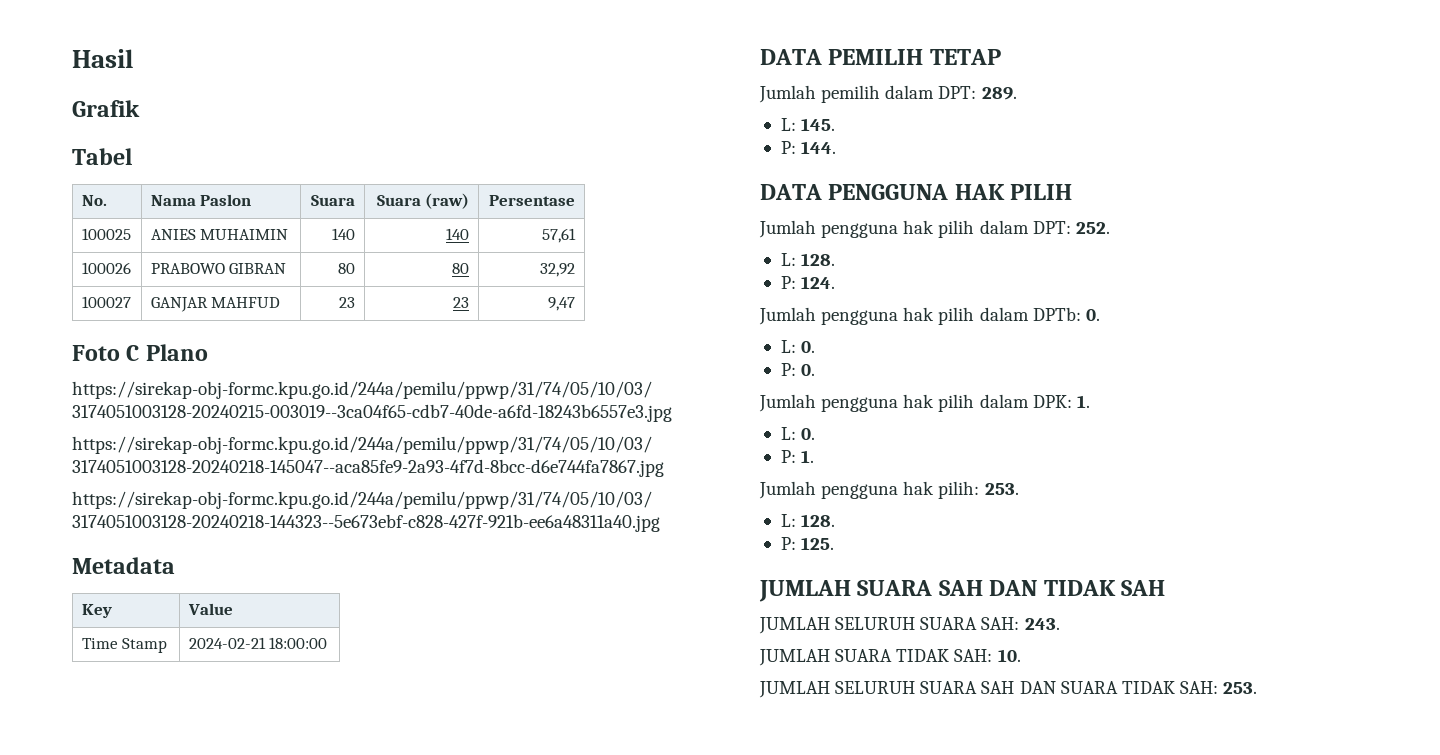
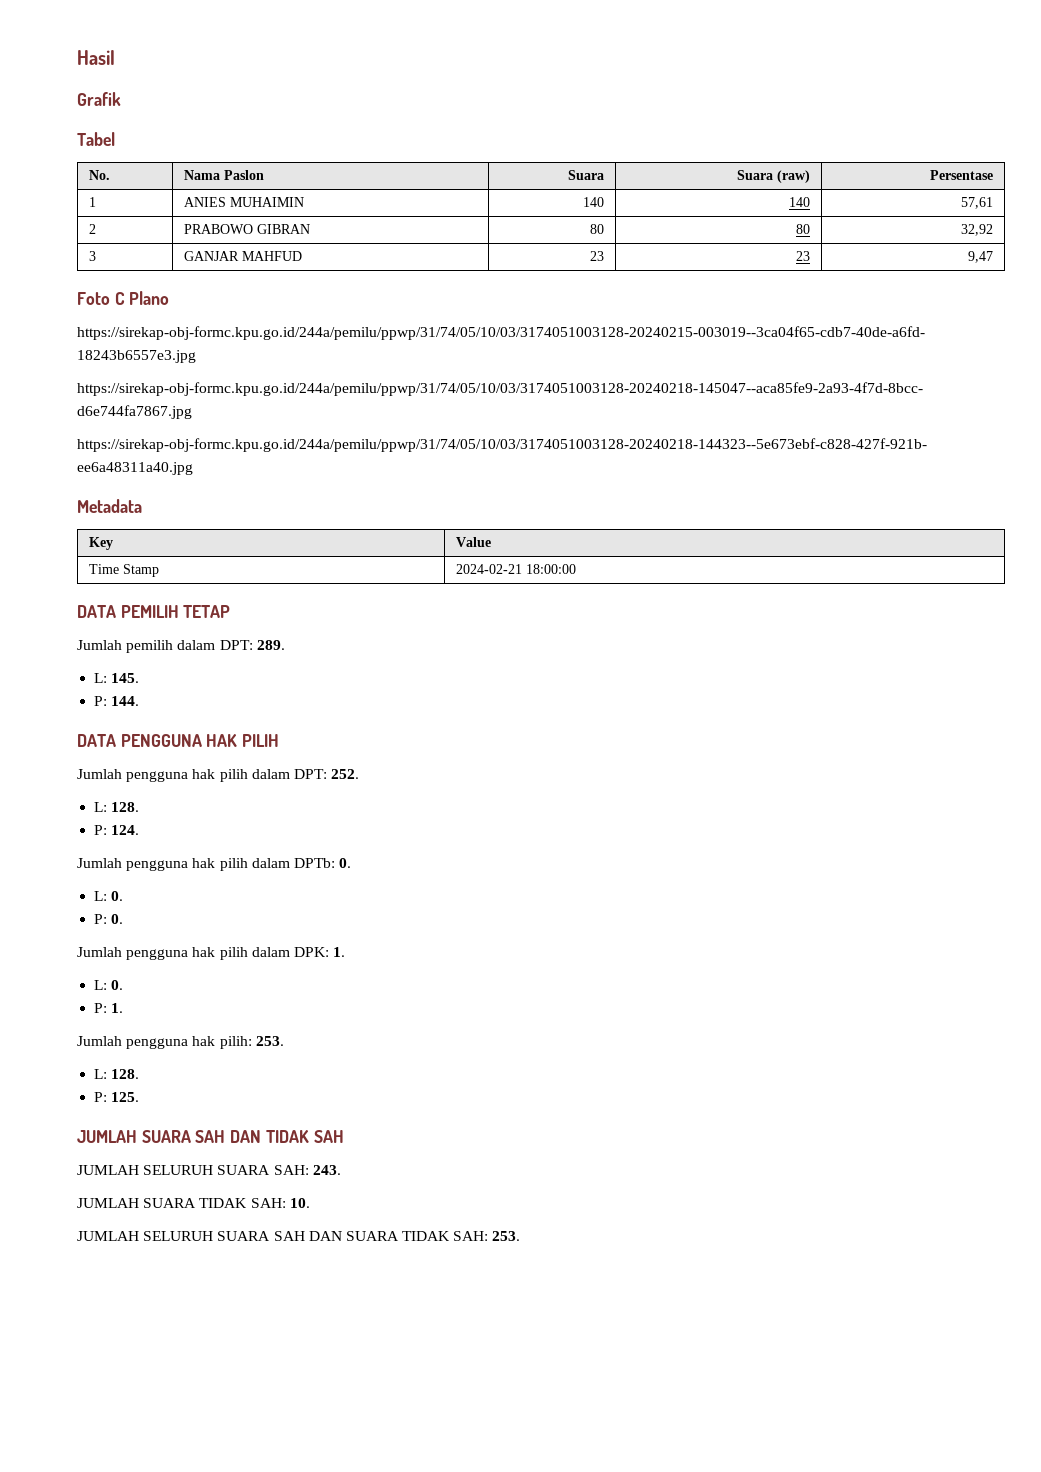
- 100025 | ANIES MUHAIMIN | 140 | 140 | 57,61
+ 1 | ANIES MUHAIMIN | 140 | 140 | 57,61
- 100026 | PRABOWO GIBRAN | 80 | 80 | 32,92
+ 2 | PRABOWO GIBRAN | 80 | 80 | 32,92
- 100027 | GANJAR MAHFUD | 23 | 23 | 9,47
+ 3 | GANJAR MAHFUD | 23 | 23 | 9,47

